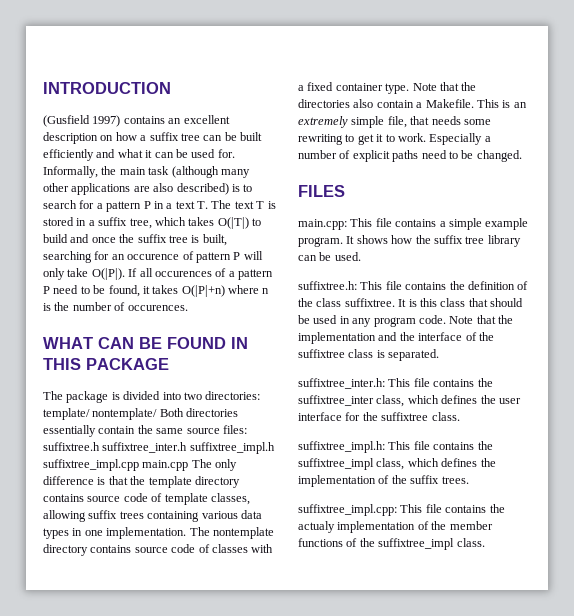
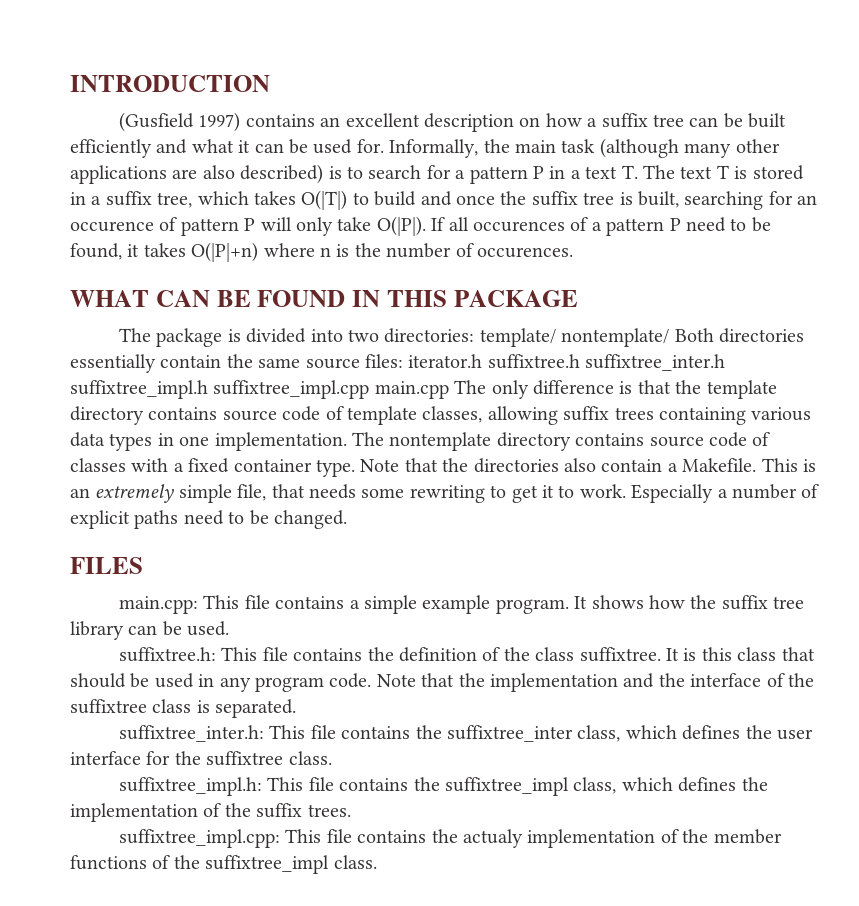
- The package is divided into two directories: template/ nontemplate/ Both directories essentially contain the same source files: suffixtree.h suffixtree_inter.h suffixtree_impl.h suffixtree_impl.cpp main.cpp The only difference is that the template directory contains source code of template classes, allowing suffix trees containing various data types in one implementation.
+ The package is divided into two directories: template/ nontemplate/ Both directories essentially contain the same source files: iterator.h suffixtree.h suffixtree_inter.h suffixtree_impl.h suffixtree_impl.cpp main.cpp The only difference is that the template directory contains source code of template classes, allowing suffix trees containing various data types in one implementation.

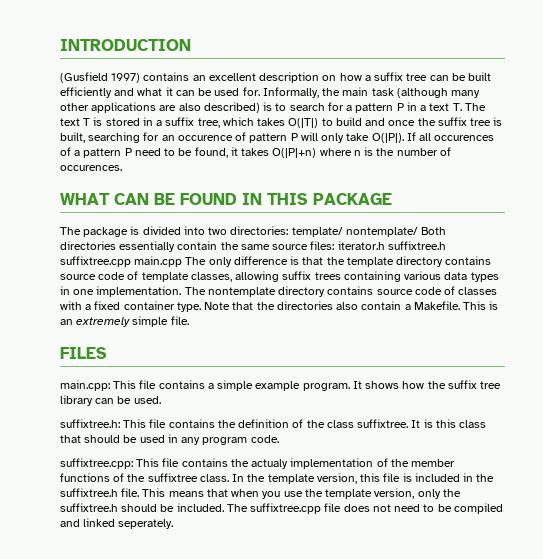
- The package is divided into two directories: template/ nontemplate/ Both directories essentially contain the same source files: iterator.h suffixtree.h suffixtree_inter.h suffixtree_impl.h suffixtree_impl.cpp main.cpp The only difference is that the template directory contains source code of template classes, allowing suffix trees containing various data types in one implementation.
+ The package is divided into two directories: template/ nontemplate/ Both directories essentially contain the same source files: iterator.h suffixtree.h suffixtree.cpp main.cpp The only difference is that the template directory contains source code of template classes, allowing suffix trees containing various data types in one implementation.
- This is an extremely simple file, that needs some rewriting to get it to work. Especially a number of explicit paths need to be changed.
+ This is an extremely simple file.
- It is this class that should be used in any program code. Note that the implementation and the interface of the suffixtree class is separated.
- suffixtree_inter.h: This file contains the suffixtree_inter class, which defines the user interface for the suffixtree class.
- suffixtree_impl.h: This file contains the suffixtree_impl class, which defines the implementation of the suffix trees.
- suffixtree_impl.cpp: This file contains the actualy implementation of the member functions of the suffixtree_impl class.
+ It is this class that should be used in any program code.
+ suffixtree.cpp: This file contains the actualy implementation of the member functions of the suffixtree class. In the template version, this file is included in the suffixtree.h file. This means that when you use the template version, only the suffixtree.h should be included. The suffixtree.cpp file does not need to be compiled and linked seperately.

